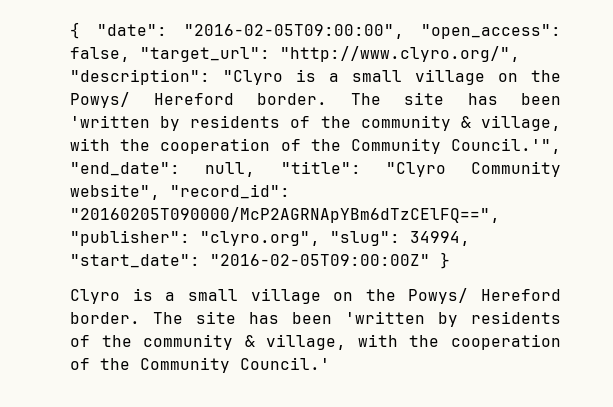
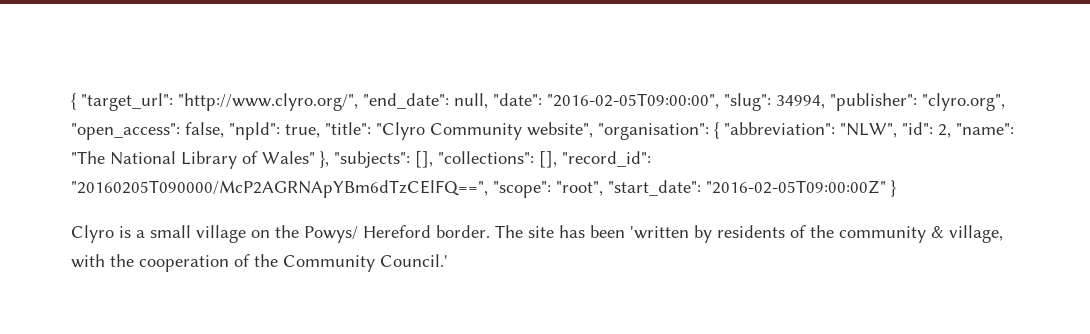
- { "date": "2016-02-05T09:00:00", "open_access": false, "target_url": "http://www.clyro.org/", "description": "Clyro is a small village on the Powys/ Hereford border. The site has been 'written by residents of the community & village, with the cooperation of the Community Council.'", "end_date": null, "title": "Clyro Community website", "record_id": "20160205T090000/McP2AGRNApYBm6dTzCElFQ==", "publisher": "clyro.org", "slug": 34994, "start_date": "2016-02-05T09:00:00Z" }
+ { "target_url": "http://www.clyro.org/", "end_date": null, "date": "2016-02-05T09:00:00", "slug": 34994, "publisher": "clyro.org", "open_access": false, "npld": true, "title": "Clyro Community website", "organisation": { "abbreviation": "NLW", "id": 2, "name": "The National Library of Wales" }, "subjects": [], "collections": [], "record_id": "20160205T090000/McP2AGRNApYBm6dTzCElFQ==", "scope": "root", "start_date": "2016-02-05T09:00:00Z" }

